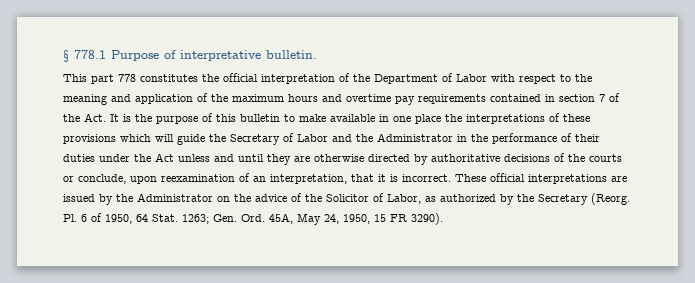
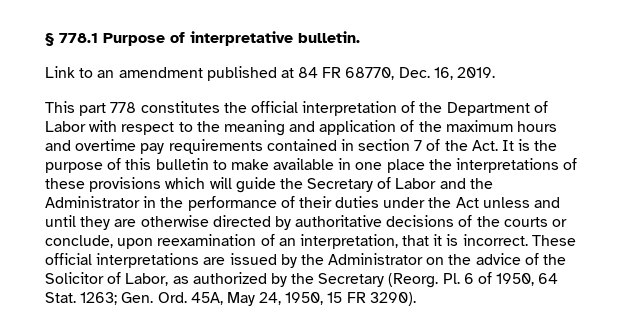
+ Link to an amendment published at 84 FR 68770, Dec. 16, 2019.

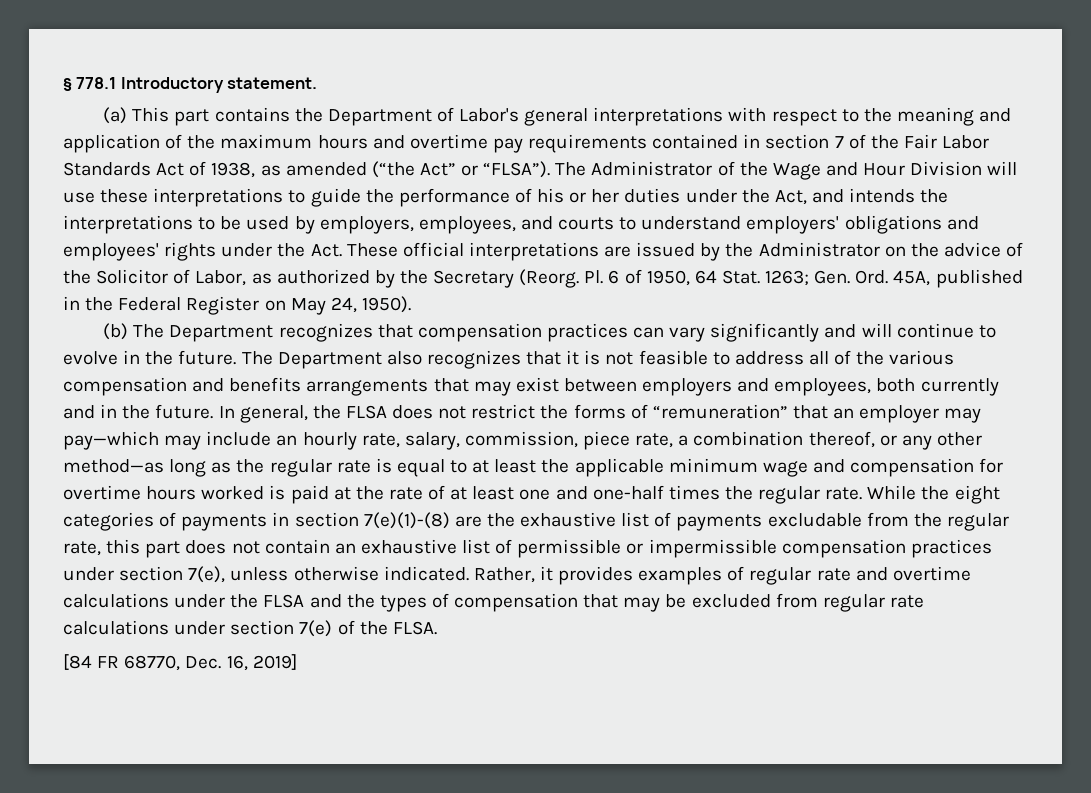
- § 778.1 Purpose of interpretative bulletin.
- Link to an amendment published at 84 FR 68770, Dec. 16, 2019.
- This part 778 constitutes the official interpretation of the Department of Labor with respect to the meaning and application of the maximum hours and overtime pay requirements contained in section 7 of the Act. It is the purpose of this bulletin to make available in one place the interpretations of these provisions which will guide the Secretary of Labor and the Administrator in the performance of their duties under the Act unless and until they are otherwise directed by authoritative decisions of the courts or conclude, upon reexamination of an interpretation, that it is incorrect. These official interpretations are issued by the Administrator on the advice of the Solicitor of Labor, as authorized by the Secretary (Reorg.
+ § 778.1 Introductory statement.
+ (a) This part contains the Department of Labor's general interpretations with respect to the meaning and application of the maximum hours and overtime pay requirements contained in section 7 of the Fair Labor Standards Act of 1938, as amended (“the Act” or “FLSA”). The Administrator of the Wage and Hour Division will use these interpretations to guide the performance of his or her duties under the Act, and intends the interpretations to be used by employers, employees, and courts to understand employers' obligations and employees' rights under the Act. These official interpretations are issued by the Administrator on the advice of the Solicitor of Labor, as authorized by the Secretary (Reorg.
- 1263; Gen. Ord. 45A, May 24, 1950, 15 FR 3290).
+ 1263; Gen. Ord. 45A, published in the Federal Register on May 24, 1950).
+ (b) The Department recognizes that compensation practices can vary significantly and will continue to evolve in the future. The Department also recognizes that it is not feasible to address all of the various compensation and benefits arrangements that may exist between employers and employees, both currently and in the future. In general, the FLSA does not restrict the forms of “remuneration” that an employer may pay—which may include an hourly rate, salary, commission, piece rate, a combination thereof, or any other method—as long as the regular rate is equal to at least the applicable minimum wage and compensation for overtime hours worked is paid at the rate of at least one and one-half times the regular rate. While the eight categories of payments in section 7(e)(1)-(8) are the exhaustive list of payments excludable from the regular rate, this part does not contain an exhaustive list of permissible or impermissible compensation practices under section 7(e), unless otherwise indicated. Rather, it provides examples of regular rate and overtime calculations under the FLSA and the types of compensation that may be excluded from regular rate calculations under section 7(e) of the FLSA.
+ [84 FR 68770, Dec. 16, 2019]

